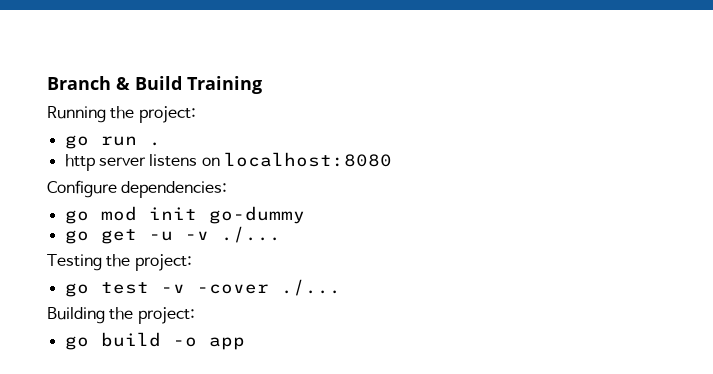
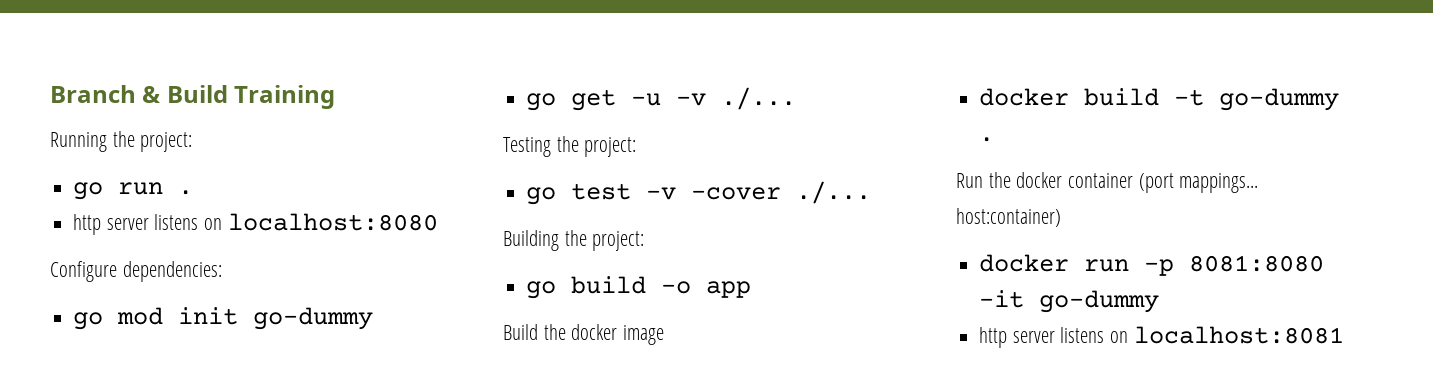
+ Build the docker image
+ docker build -t go-dummy .
+ Run the docker container (port mappings... host:container)
+ docker run -p 8081:8080 -it go-dummy
+ http server listens on localhost:8081

